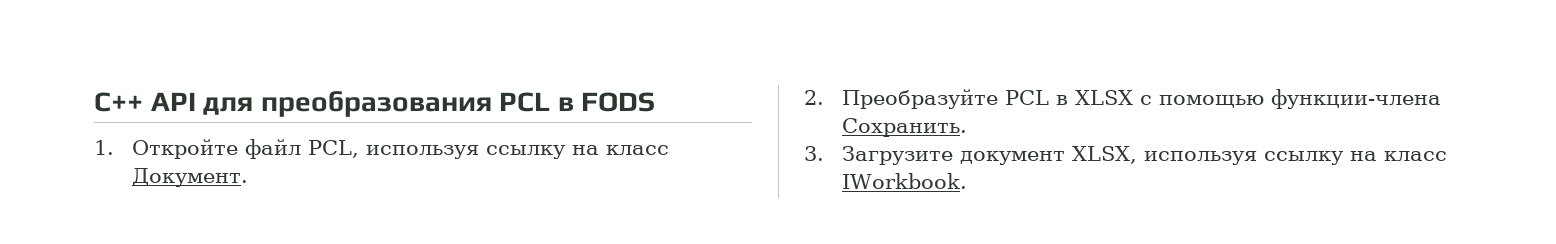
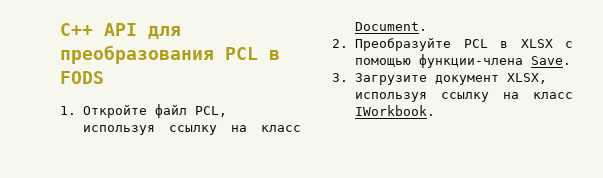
- 1. Откройте файл PCL, используя ссылку на класс Документ.
+ 1. Откройте файл PCL, используя ссылку на класс Document.
- 2. Преобразуйте PCL в XLSX с помощью функции-члена Сохранить.
+ 2. Преобразуйте PCL в XLSX с помощью функции-члена Save.

